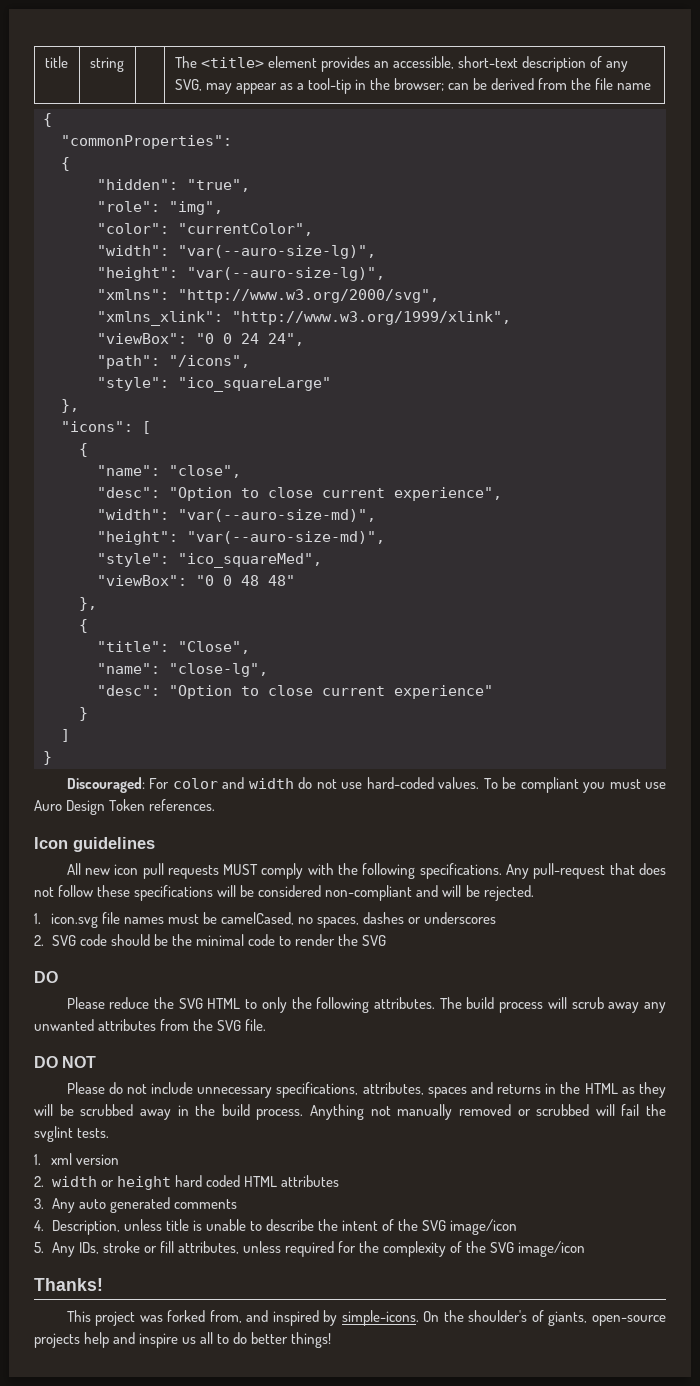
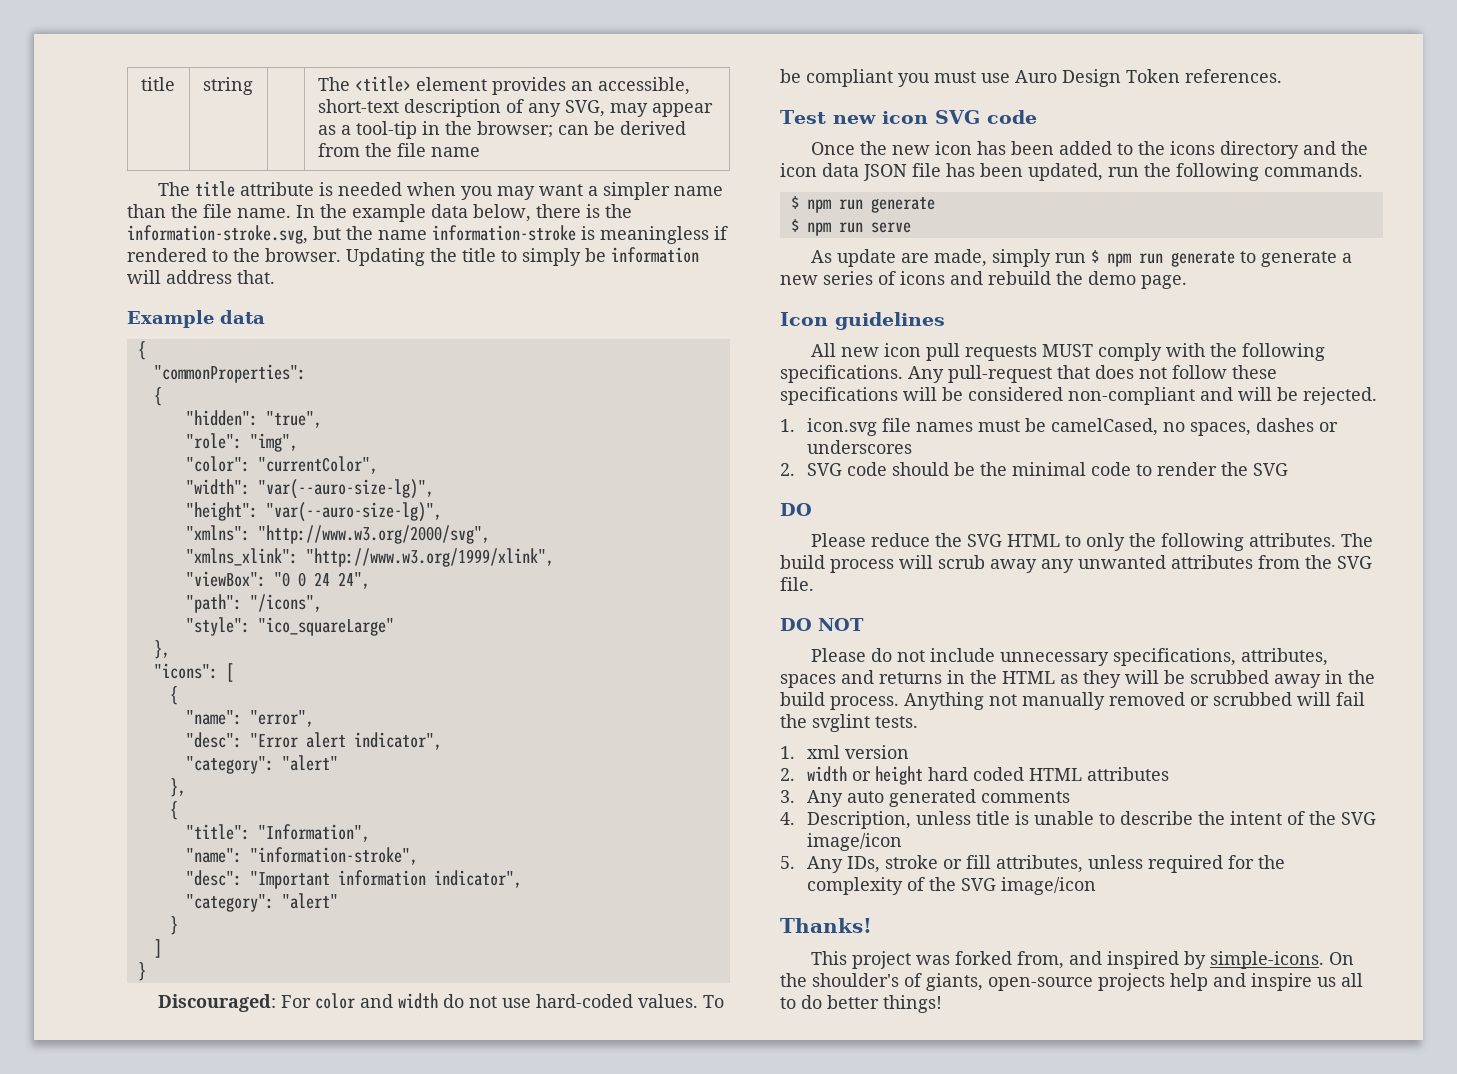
+ The title attribute is needed when you may want a simpler name than the file name. In the example data below, there is the information-stroke.svg, but the name information-stroke is meaningless if rendered to the browser. Updating the title to simply be information will address that.
+ Example data
- "name": "close",
- "desc": "Option to close current experience",
- "width": "var(--auro-size-md)",
- "height": "var(--auro-size-md)",
- "style": "ico_squareMed",
- "viewBox": "0 0 48 48"
+ "name": "error",
+ "desc": "Error alert indicator",
+ "category": "alert"
- "title": "Close",
- "name": "close-lg",
- "desc": "Option to close current experience"
+ "title": "Information",
+ "name": "information-stroke",
+ "desc": "Important information indicator",
+ "category": "alert"
+ Test new icon SVG code
+ Once the new icon has been added to the icons directory and the icon data JSON file has been updated, run the following commands.
+ $ npm run generate
+ $ npm run serve
+ As update are made, simply run $ npm run generate to generate a new series of icons and rebuild the demo page.

